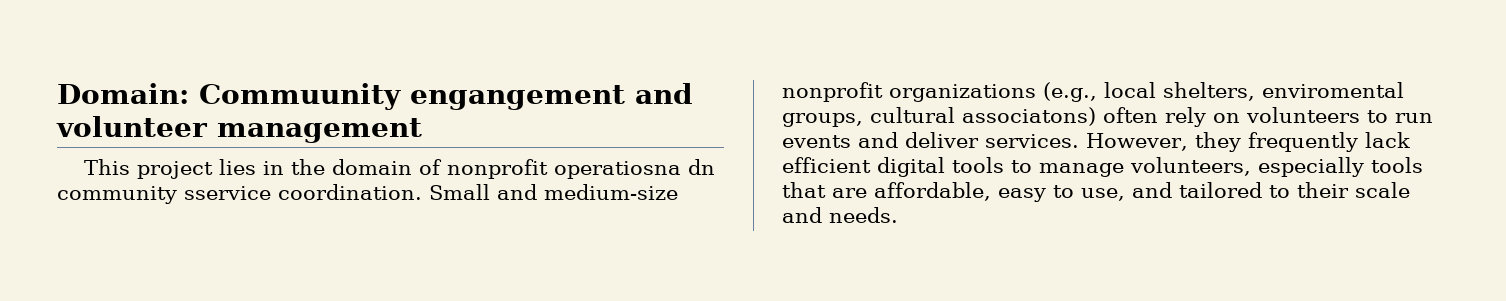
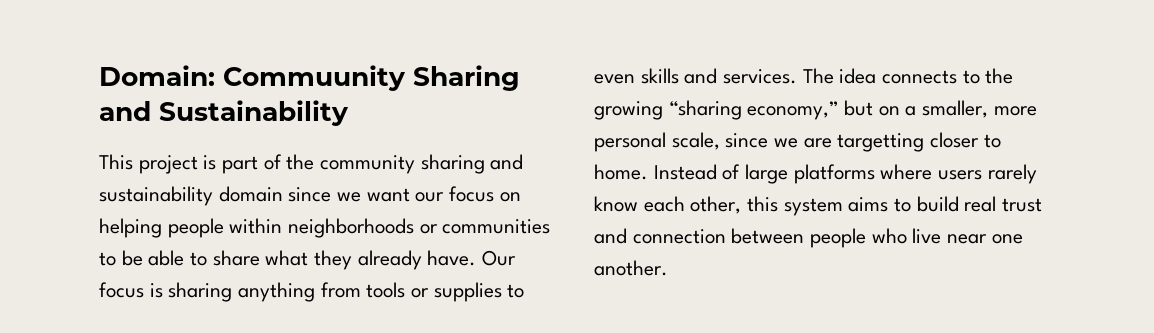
- Domain: Commuunity engangement and volunteer management
- This project lies in the domain of nonprofit operatiosna dn community sservice coordination. Small and medium-size nonprofit organizations (e.g., local shelters, enviromental groups, cultural associatons) often rely on volunteers to run events and deliver services. However, they frequently lack efficient digital tools to manage volunteers, especially tools that are affordable, easy to use, and tailored to their scale and needs.
+ Domain: Commuunity Sharing and Sustainability
+ This project is part of the community sharing and sustainability domain since we want our focus on helping people within neighborhoods or communities to be able to share what they already have. Our focus is sharing anything from tools or supplies to even skills and services. The idea connects to the growing “sharing economy,” but on a smaller, more personal scale, since we are targetting closer to home. Instead of large platforms where users rarely know each other, this system aims to build real trust and connection between people who live near one another.

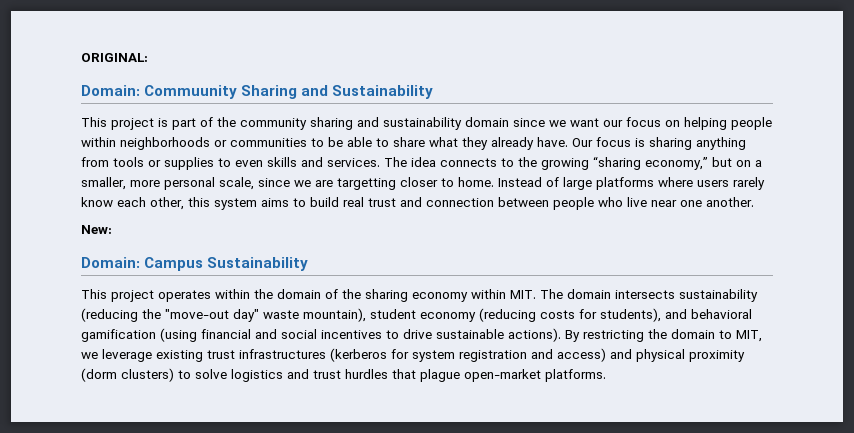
+ ORIGINAL:
+ New:
+ Domain: Campus Sustainability
+ This project operates within the domain of the sharing economy within MIT. The domain intersects sustainability (reducing the "move-out day" waste mountain), student economy (reducing costs for students), and behavioral gamification (using financial and social incentives to drive sustainable actions). By restricting the domain to MIT, we leverage existing trust infrastructures (kerberos for system registration and access) and physical proximity (dorm clusters) to solve logistics and trust hurdles that plague open-market platforms.

